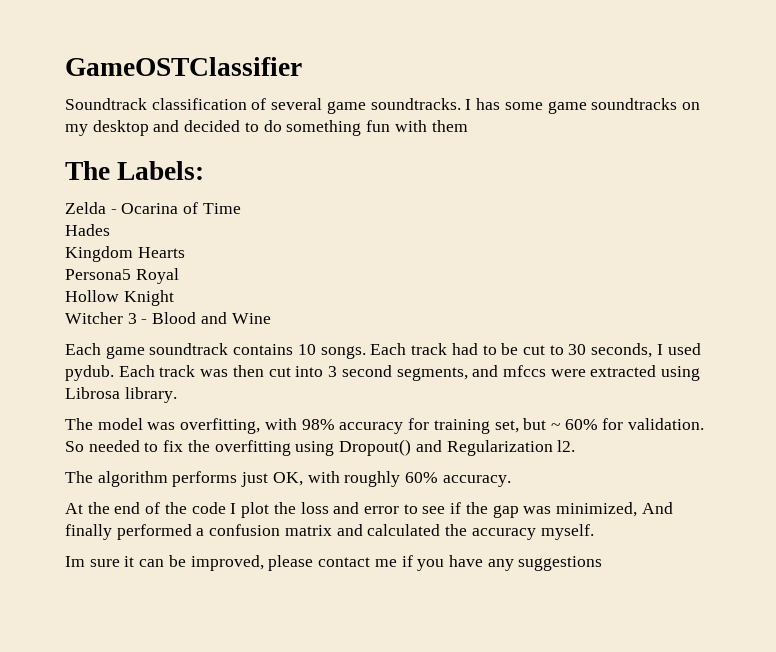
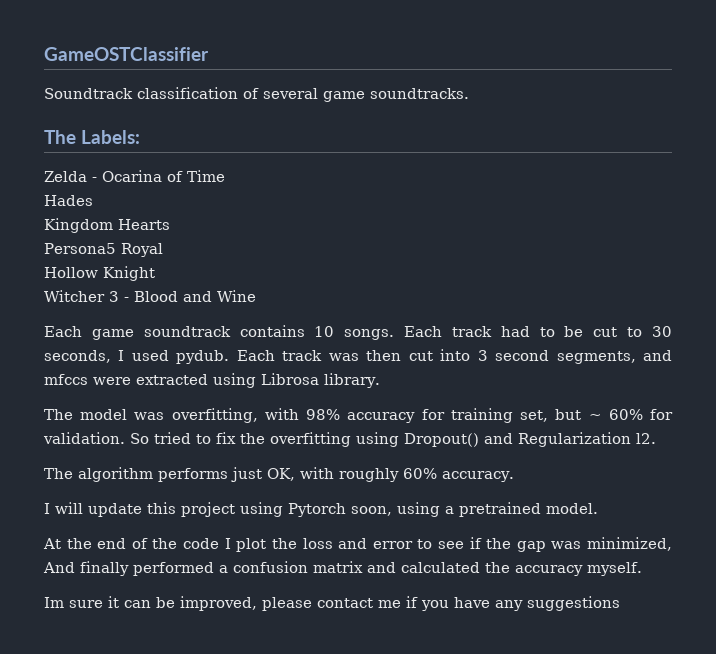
- I has some game soundtracks on my desktop and decided to do something fun with them
- So needed to fix the overfitting using Dropout() and Regularization l2.
+ So tried to fix the overfitting using Dropout() and Regularization l2.
+ I will update this project using Pytorch soon, using a pretrained model.

